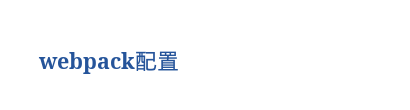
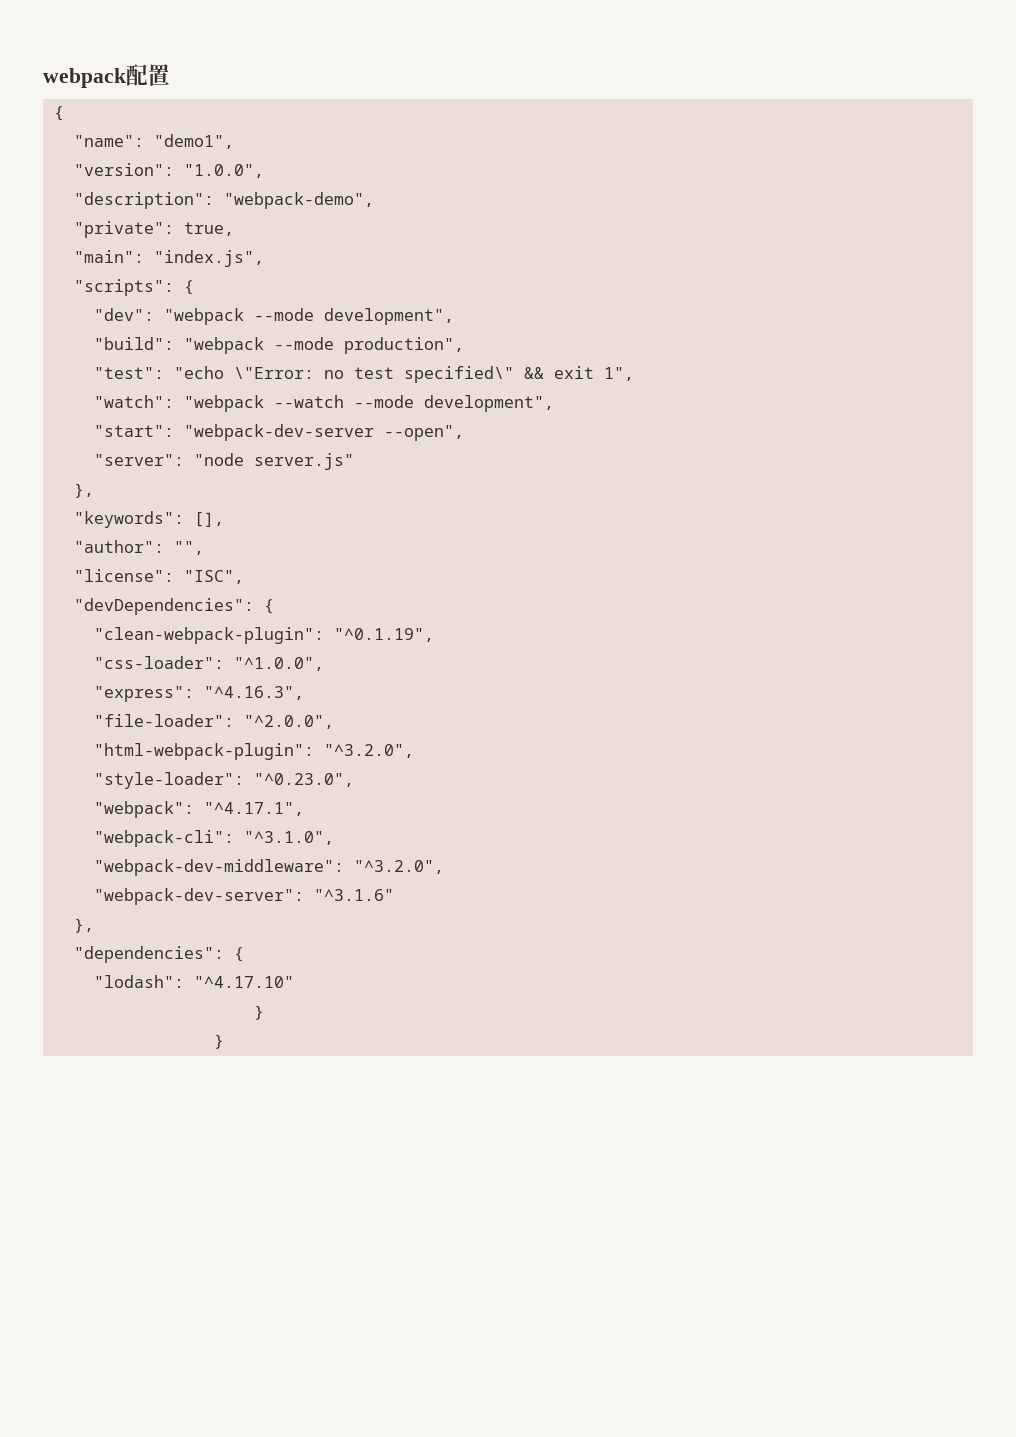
  webpack配置
+ {
+ "name": "demo1",
+ "version": "1.0.0",
+ "description": "webpack-demo",
+ "private": true,
+ "main": "index.js",
+ "scripts": {
+ "dev": "webpack --mode development",
+ "build": "webpack --mode production",
+ "test": "echo \"Error: no test specified\" && exit 1",
+ "watch": "webpack --watch --mode development",
+ "start": "webpack-dev-server --open",
+ "server": "node server.js"
+ },
+ "keywords": [],
+ "author": "",
+ "license": "ISC",
+ "devDependencies": {
+ "clean-webpack-plugin": "^0.1.19",
+ "css-loader": "^1.0.0",
+ "express": "^4.16.3",
+ "file-loader": "^2.0.0",
+ "html-webpack-plugin": "^3.2.0",
+ "style-loader": "^0.23.0",
+ "webpack": "^4.17.1",
+ "webpack-cli": "^3.1.0",
+ "webpack-dev-middleware": "^3.2.0",
+ "webpack-dev-server": "^3.1.6"
+ },
+ "dependencies": {
+ "lodash": "^4.17.10"
+ }
+ }

